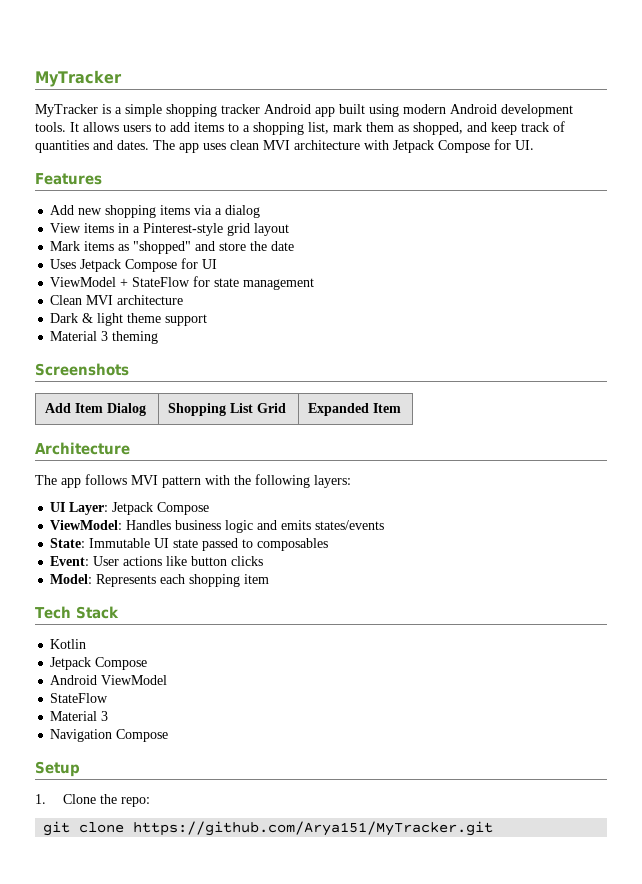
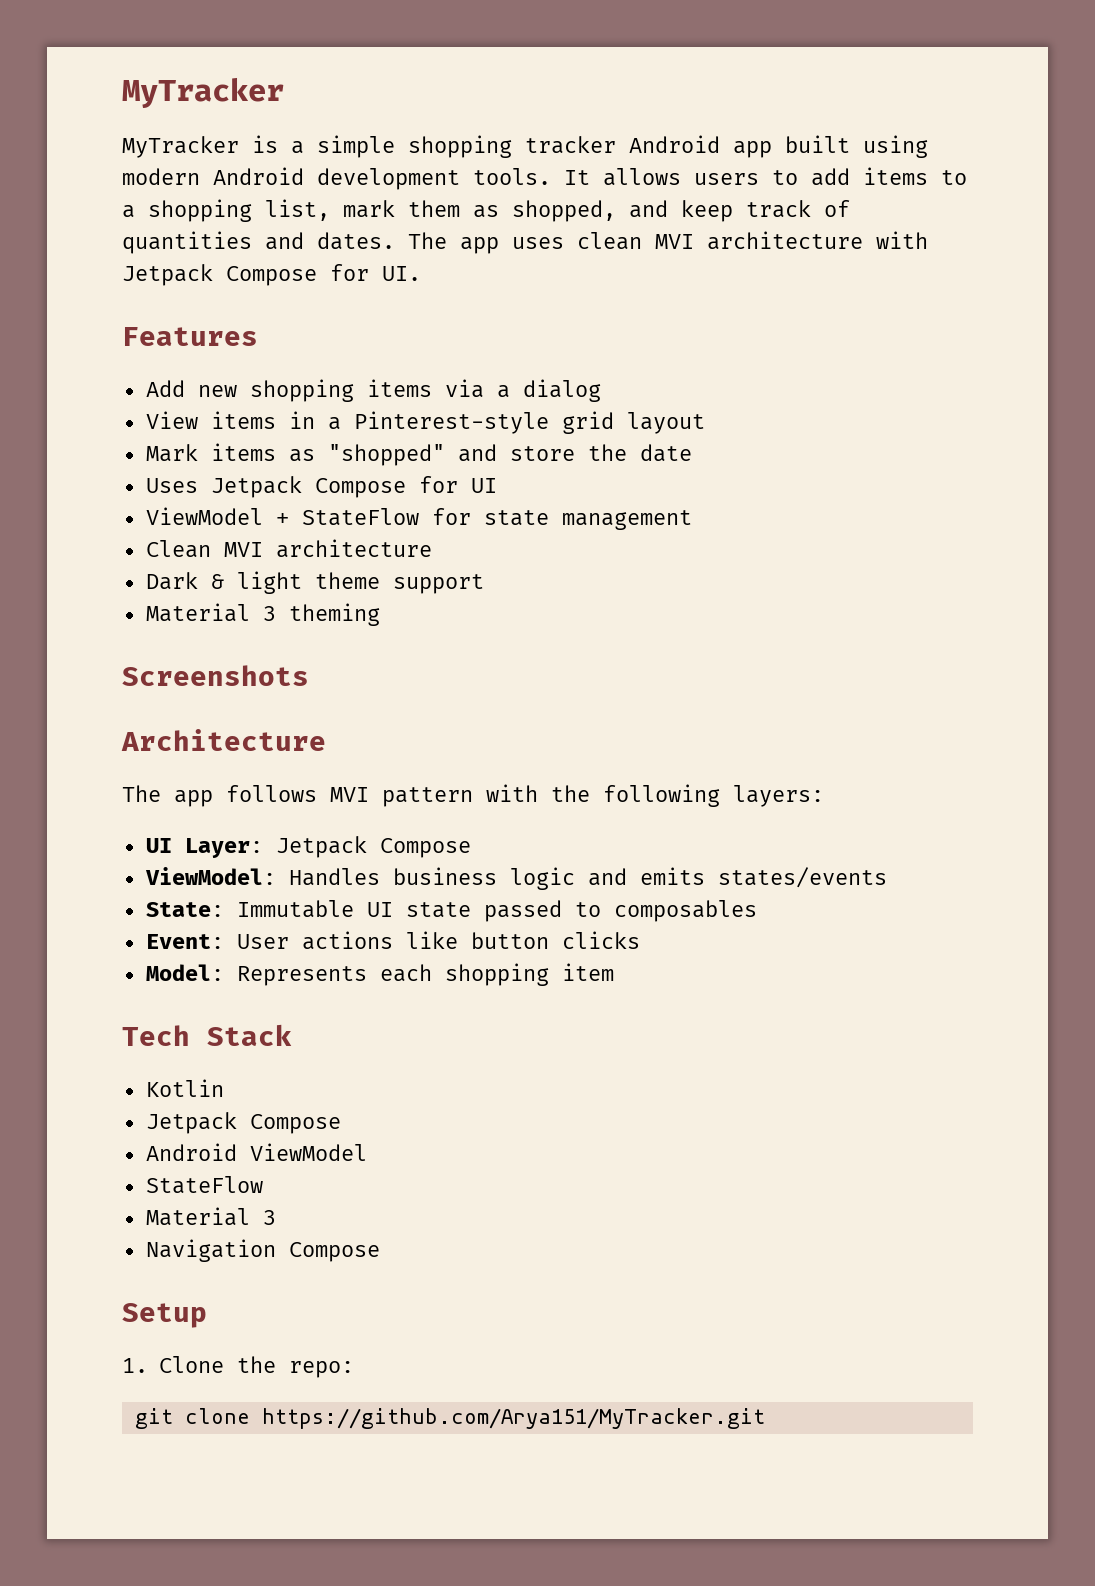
- Add Item Dialog | Shopping List Grid | Expanded Item

